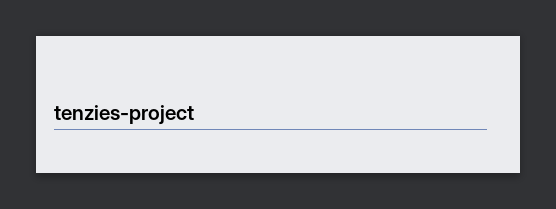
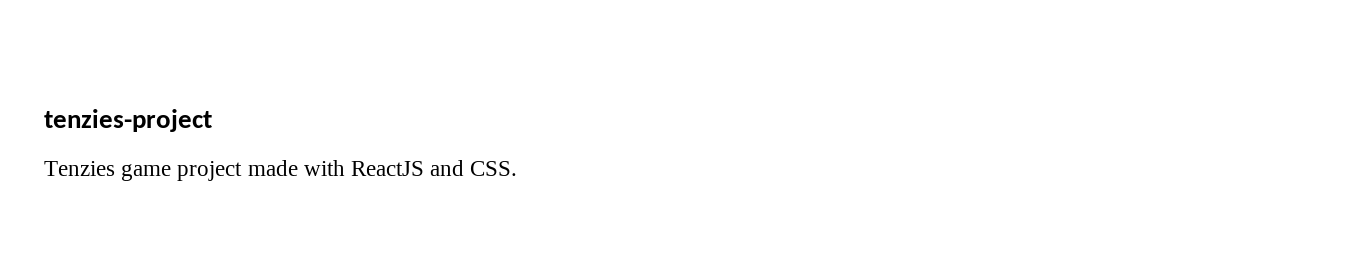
+ Tenzies game project made with ReactJS and CSS.

